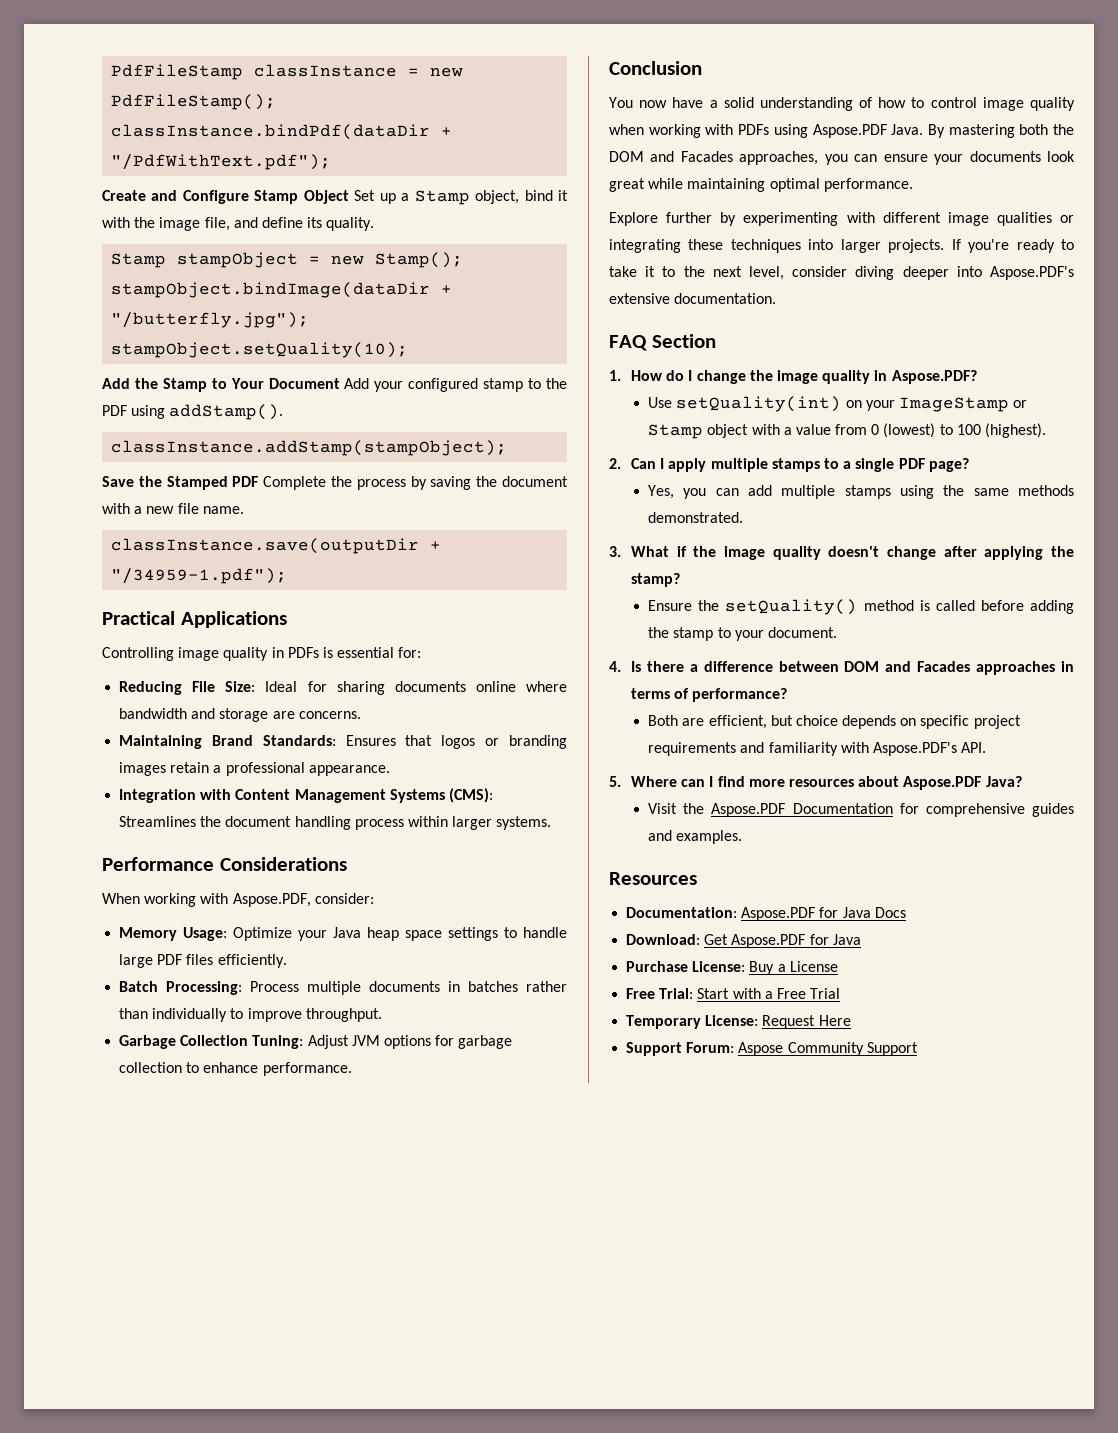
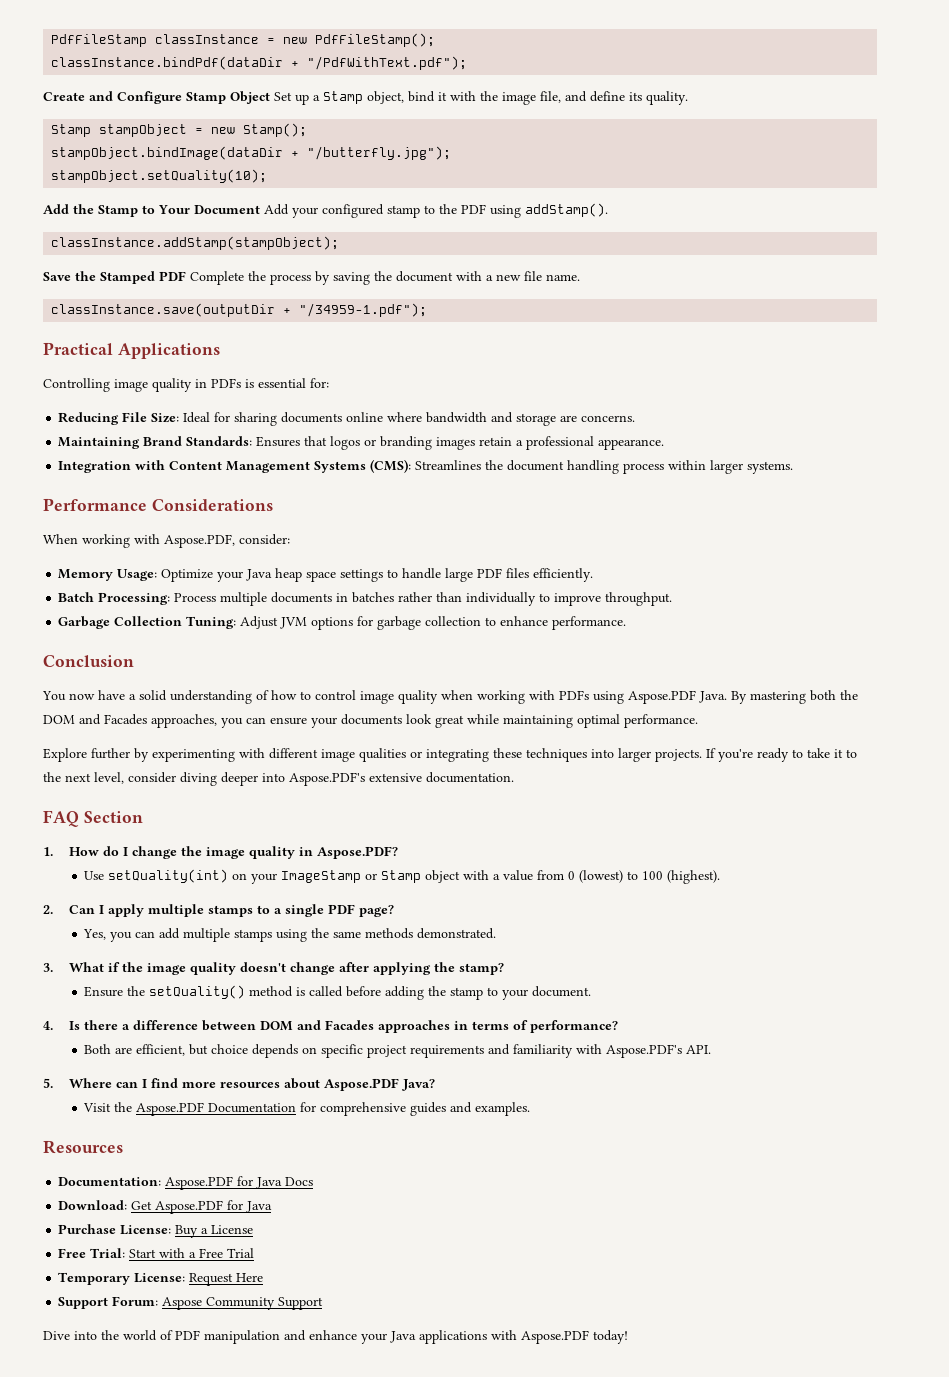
+ Dive into the world of PDF manipulation and enhance your Java applications with Aspose.PDF today!

